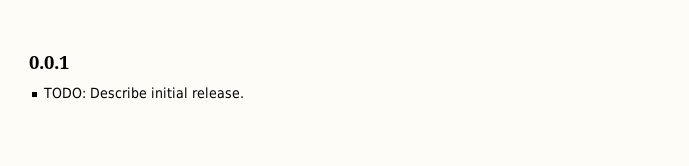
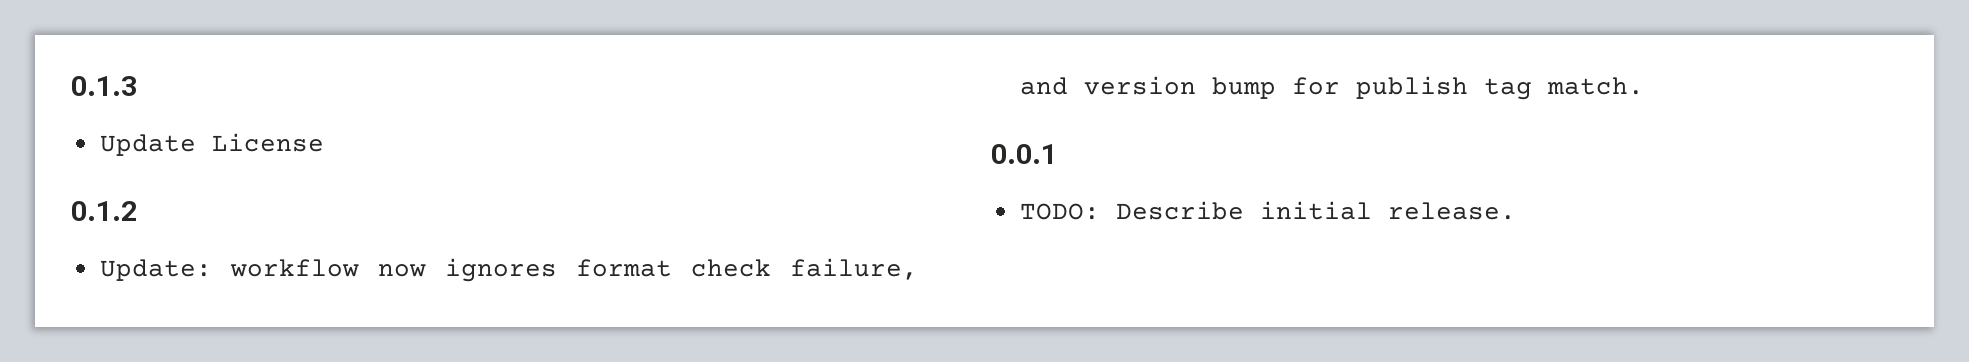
+ 0.1.3
+ Update License
+ 0.1.2
+ Update: workflow now ignores format check failure, and version bump for publish tag match.

